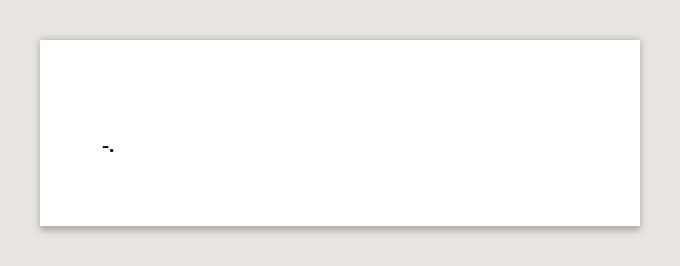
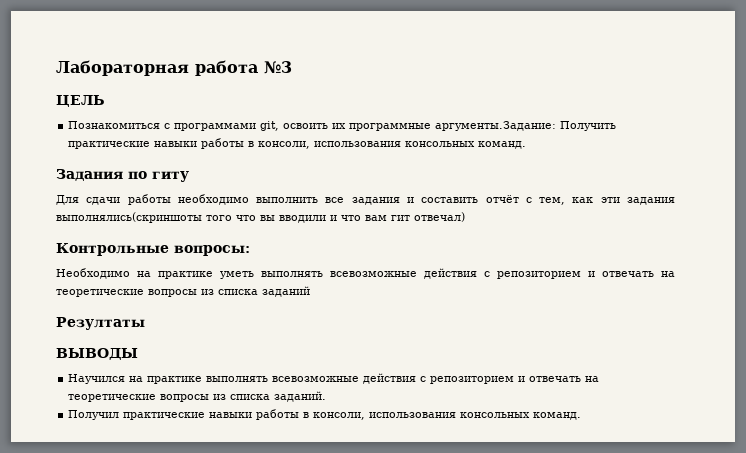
- -.
+ Лабораторная работа №3
+ ЦЕЛЬ
+ Познакомиться с программами git, освоить их программные аргументы.Задание: Получить практические навыки работы в консоли, использования консольных команд.
+ Задания по гиту
+ Для сдачи работы необходимо выполнить все задания и составить отчёт с тем, как эти задания выполнялись(скриншоты того что вы вводили и что вам гит отвечал)
+ Контрольные вопросы:
+ Необходимо на практике уметь выполнять всевозможные действия с репозиторием и отвечать на теоретические вопросы из списка заданий
+ Резултаты
+ ВЫВОДЫ
+ Научился на практике выполнять всевозможные действия с репозиторием и отвечать на теоретические вопросы из списка заданий.
+ Получил практические навыки работы в консоли, использования консольных команд.

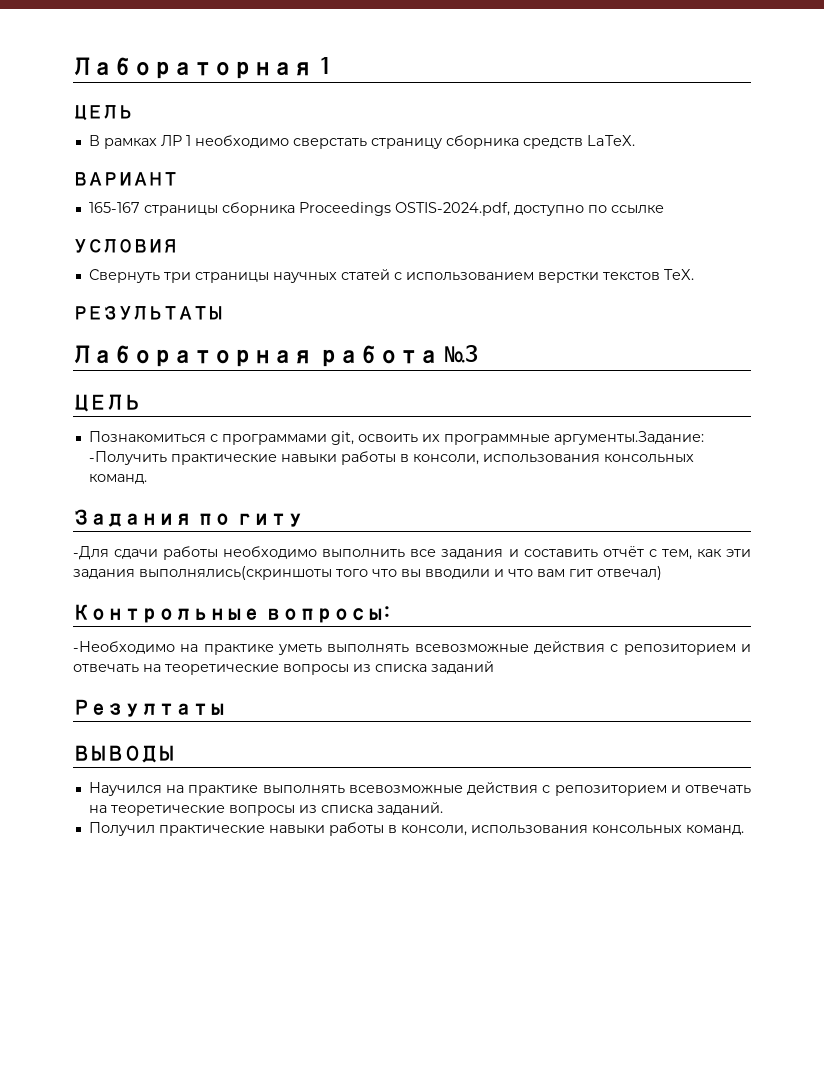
+ Лабораторная 1
+ ЦЕЛЬ
+ В рамках ЛР 1 необходимо сверстать страницу сборника средств LaTeX.
+ ВАРИАНТ
+ 165-167 страницы сборника Proceedings OSTIS-2024.pdf, доступно по ссылке
+ УСЛОВИЯ
+ Свернуть три страницы научных статей с использованием верстки текстов TeX.
+ РЕЗУЛЬТАТЫ
- Познакомиться с программами git, освоить их программные аргументы.Задание: Получить практические навыки работы в консоли, использования консольных команд.
+ Познакомиться с программами git, освоить их программные аргументы.Задание: -Получить практические навыки работы в консоли, использования консольных команд.
- Для сдачи работы необходимо выполнить все задания и составить отчёт с тем, как эти задания выполнялись(скриншоты того что вы вводили и что вам гит отвечал)
+ -Для сдачи работы необходимо выполнить все задания и составить отчёт с тем, как эти задания выполнялись(скриншоты того что вы вводили и что вам гит отвечал)
- Необходимо на практике уметь выполнять всевозможные действия с репозиторием и отвечать на теоретические вопросы из списка заданий
+ -Необходимо на практике уметь выполнять всевозможные действия с репозиторием и отвечать на теоретические вопросы из списка заданий

